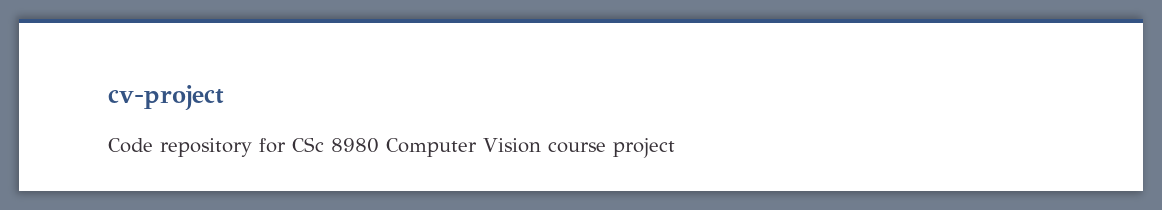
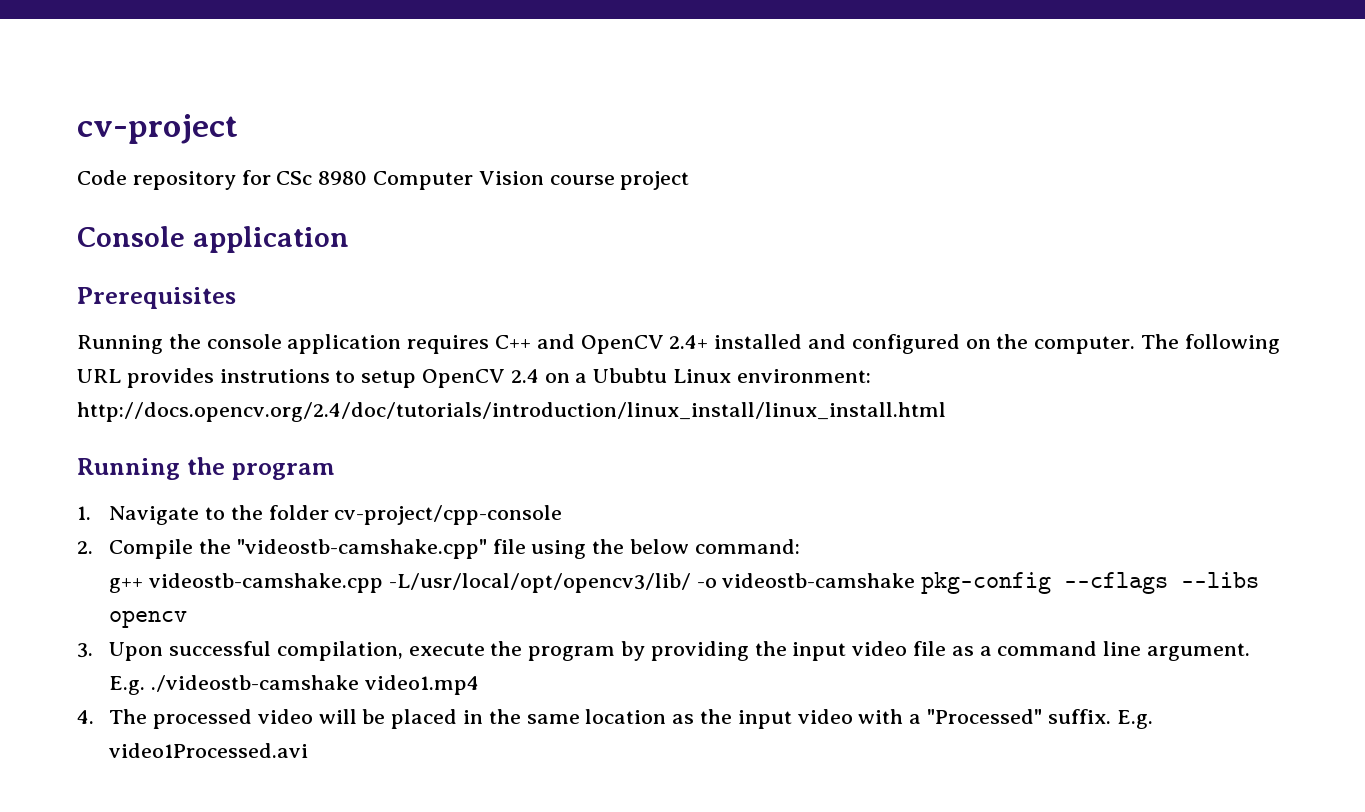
+ Console application
+ Prerequisites
+ Running the console application requires C++ and OpenCV 2.4+ installed and configured on the computer. The following URL provides instrutions to setup OpenCV 2.4 on a Ububtu Linux environment: http://docs.opencv.org/2.4/doc/tutorials/introduction/linux_install/linux_install.html
+ Running the program
+ 1. Navigate to the folder cv-project/cpp-console
+ 2. Compile the "videostb-camshake.cpp" file using the below command:
+ g++ videostb-camshake.cpp -L/usr/local/opt/opencv3/lib/ -o videostb-camshake pkg-config --cflags --libs opencv
+ 3. Upon successful compilation, execute the program by providing the input video file as a command line argument. E.g. ./videostb-camshake video1.mp4
+ 4. The processed video will be placed in the same location as the input video with a "Processed" suffix. E.g. video1Processed.avi

